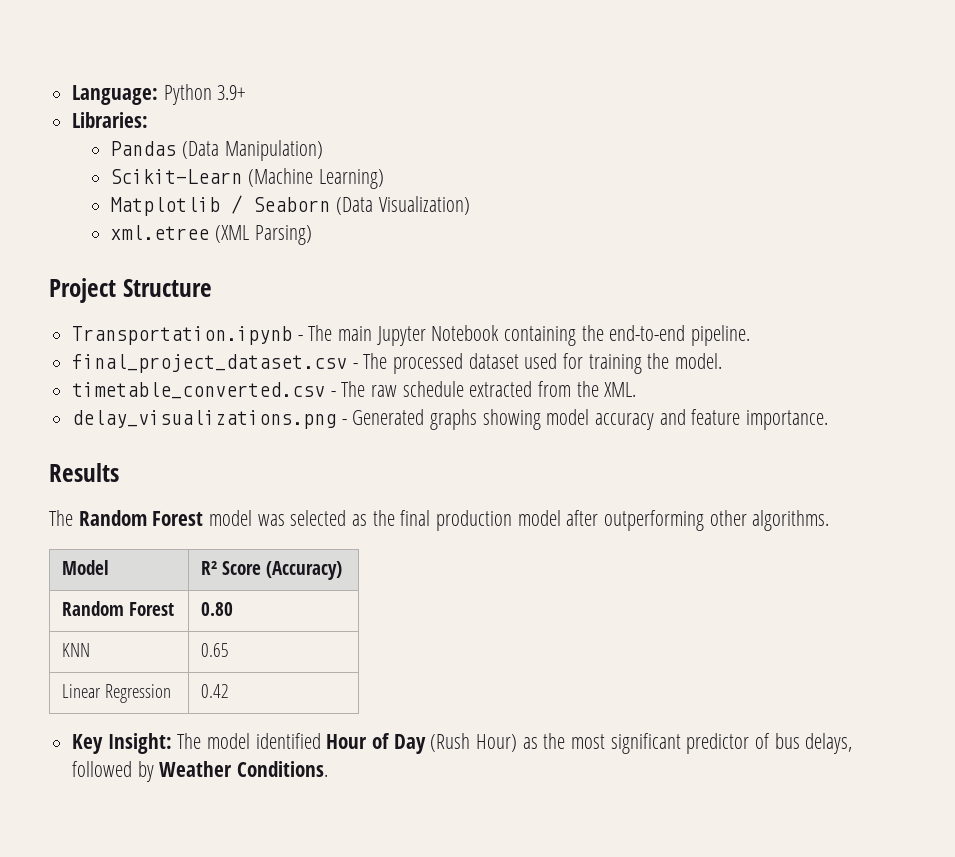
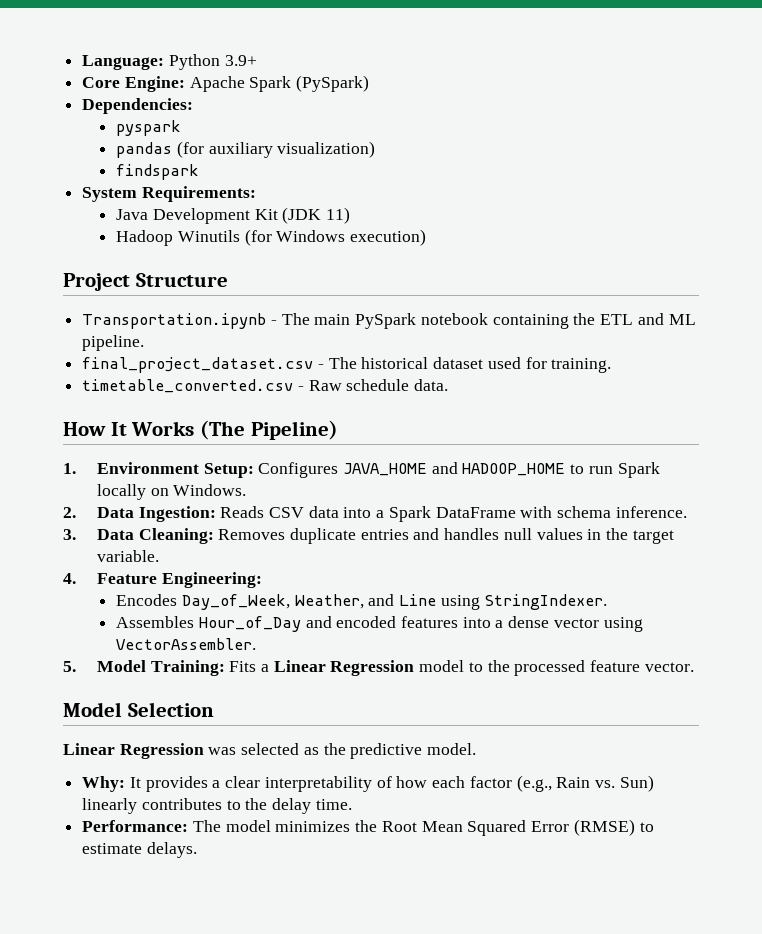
- Libraries:
- Pandas (Data Manipulation)
- Scikit-Learn (Machine Learning)
- Matplotlib / Seaborn (Data Visualization)
- xml.etree (XML Parsing)
+ Core Engine: Apache Spark (PySpark)
+ Dependencies:
+ pyspark
+ pandas (for auxiliary visualization)
+ findspark
+ System Requirements:
+ Java Development Kit (JDK 11)
+ Hadoop Winutils (for Windows execution)
- Transportation.ipynb - The main Jupyter Notebook containing the end-to-end pipeline.
+ Transportation.ipynb - The main PySpark notebook containing the ETL and ML pipeline.
- final_project_dataset.csv - The processed dataset used for training the model.
+ final_project_dataset.csv - The historical dataset used for training.
- timetable_converted.csv - The raw schedule extracted from the XML.
- delay_visualizations.png - Generated graphs showing model accuracy and feature importance.
- Results
- The Random Forest model was selected as the final production model after outperforming other algorithms.
- Model | R² Score (Accuracy)
- Random Forest | 0.80
- KNN | 0.65
- Linear Regression | 0.42
- Key Insight: The model identified Hour of Day (Rush Hour) as the most significant predictor of bus delays, followed by Weather Conditions.
+ timetable_converted.csv - Raw schedule data.
+ How It Works (The Pipeline)
+ 1. Environment Setup: Configures JAVA_HOME and HADOOP_HOME to run Spark locally on Windows.
+ 2. Data Ingestion: Reads CSV data into a Spark DataFrame with schema inference.
+ 3. Data Cleaning: Removes duplicate entries and handles null values in the target variable.
+ 4. Feature Engineering:
+ Encodes Day_of_Week, Weather, and Line using StringIndexer.
+ Assembles Hour_of_Day and encoded features into a dense vector using VectorAssembler.
+ 5. Model Training: Fits a Linear Regression model to the processed feature vector.
+ Model Selection
+ Linear Regression was selected as the predictive model.
+ Why: It provides a clear interpretability of how each factor (e.g., Rain vs. Sun) linearly contributes to the delay time.
+ Performance: The model minimizes the Root Mean Squared Error (RMSE) to estimate delays.

